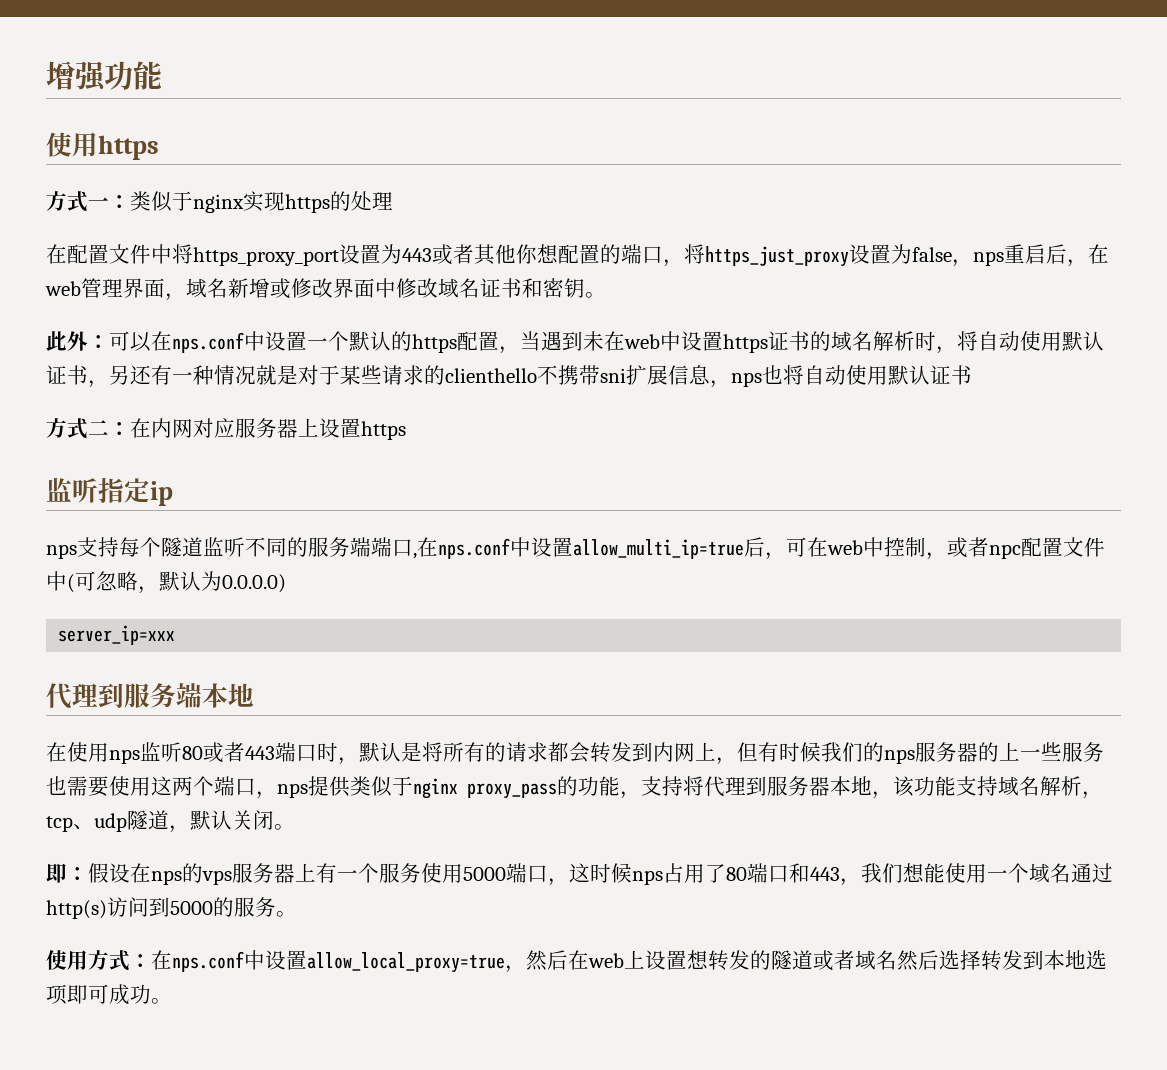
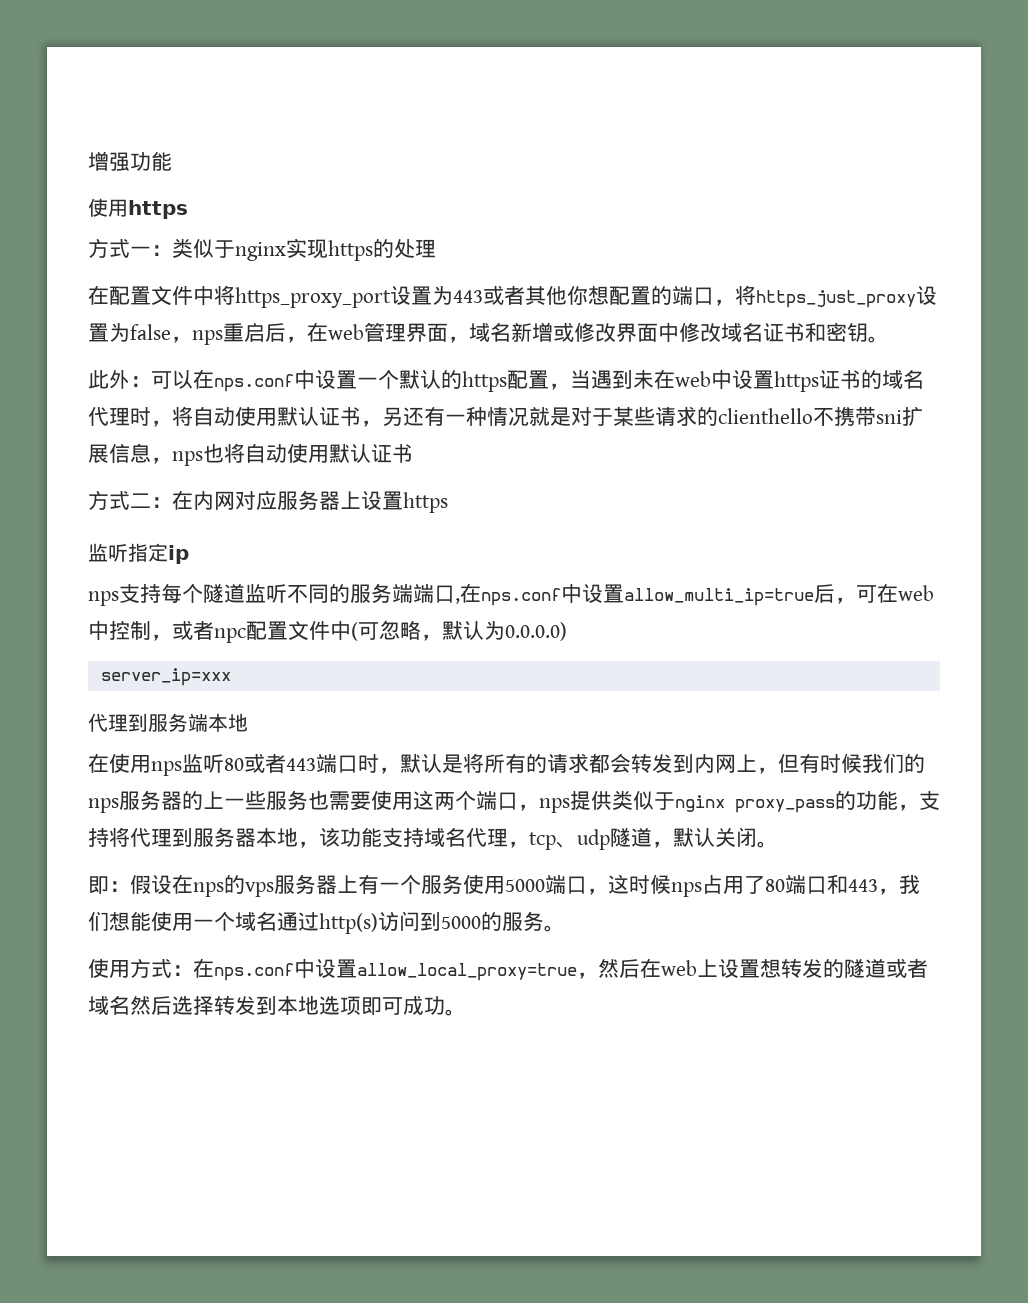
- 此外：可以在nps.conf中设置一个默认的https配置，当遇到未在web中设置https证书的域名解析时，将自动使用默认证书，另还有一种情况就是对于某些请求的clienthello不携带sni扩展信息，nps也将自动使用默认证书
+ 此外：可以在nps.conf中设置一个默认的https配置，当遇到未在web中设置https证书的域名代理时，将自动使用默认证书，另还有一种情况就是对于某些请求的clienthello不携带sni扩展信息，nps也将自动使用默认证书
- 在使用nps监听80或者443端口时，默认是将所有的请求都会转发到内网上，但有时候我们的nps服务器的上一些服务也需要使用这两个端口，nps提供类似于nginx proxy_pass的功能，支持将代理到服务器本地，该功能支持域名解析，tcp、udp隧道，默认关闭。
+ 在使用nps监听80或者443端口时，默认是将所有的请求都会转发到内网上，但有时候我们的nps服务器的上一些服务也需要使用这两个端口，nps提供类似于nginx proxy_pass的功能，支持将代理到服务器本地，该功能支持域名代理，tcp、udp隧道，默认关闭。

